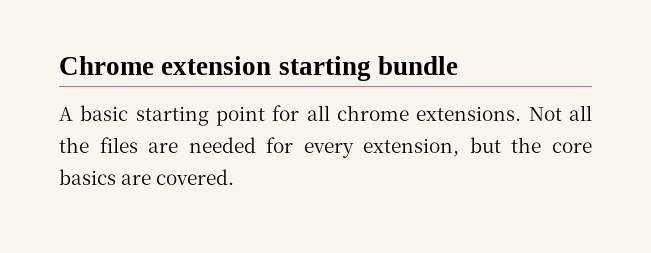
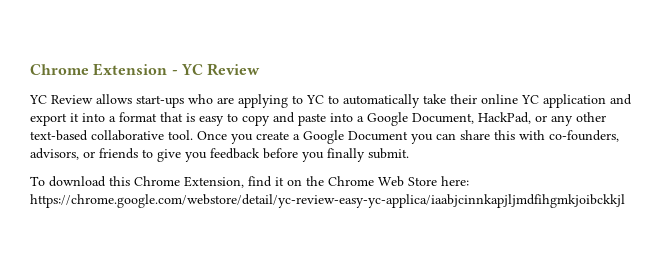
- Chrome extension starting bundle
- A basic starting point for all chrome extensions. Not all the files are needed for every extension, but the core basics are covered.
+ Chrome Extension - YC Review
+ YC Review allows start-ups who are applying to YC to automatically take their online YC application and export it into a format that is easy to copy and paste into a Google Document, HackPad, or any other text-based collaborative tool. Once you create a Google Document you can share this with co-founders, advisors, or friends to give you feedback before you finally submit.
+ To download this Chrome Extension, find it on the Chrome Web Store here: https://chrome.google.com/webstore/detail/yc-review-easy-yc-applica/iaabjcinnkapjljmdfihgmkjoibckkjl

